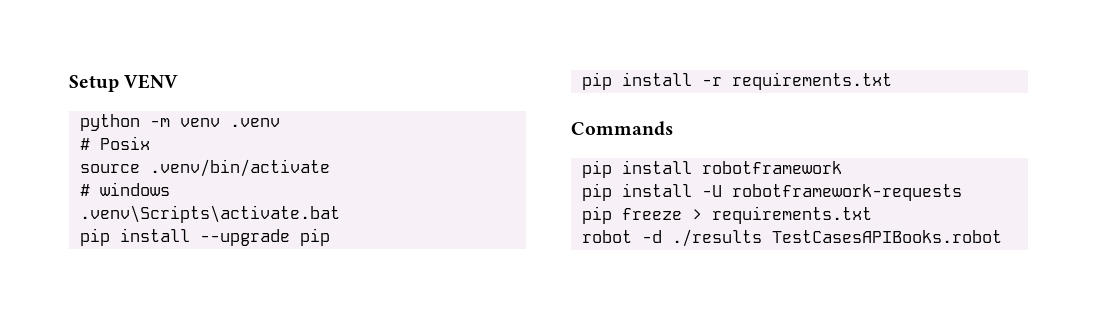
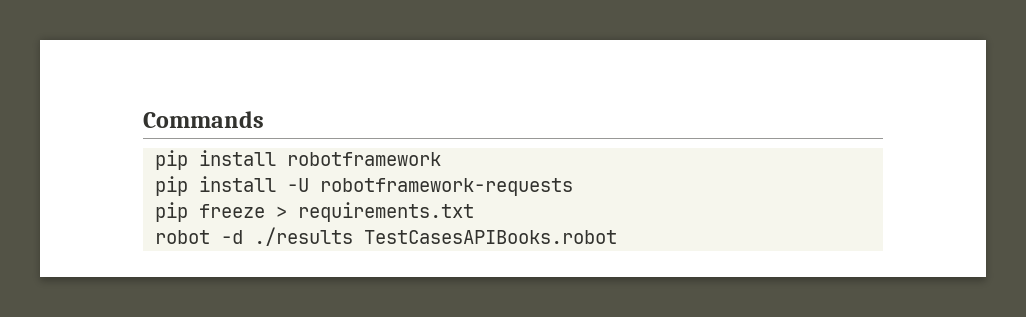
- Setup VENV
- python -m venv .venv
- # Posix
- source .venv/bin/activate
- # windows
- .venv\Scripts\activate.bat
- pip install --upgrade pip
- pip install -r requirements.txt

